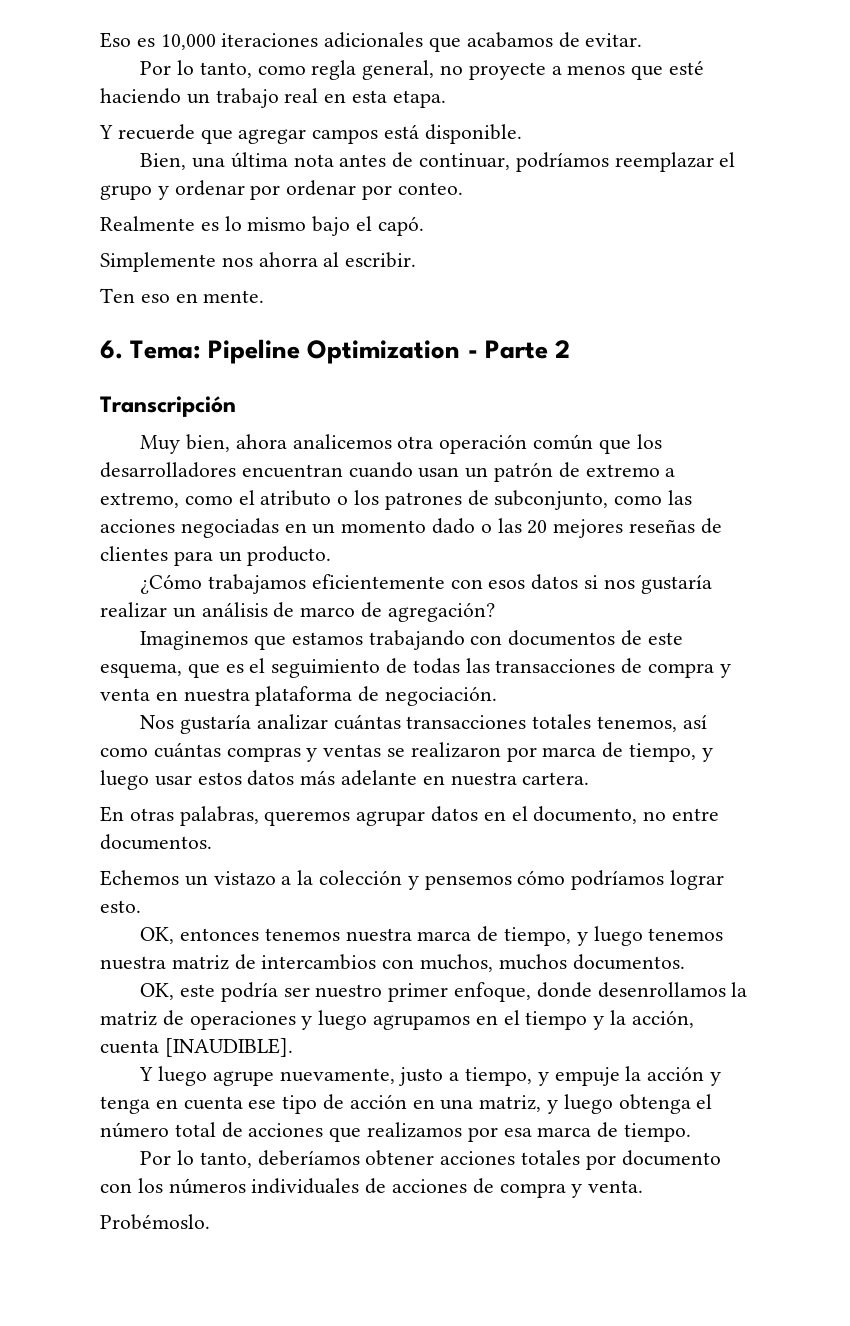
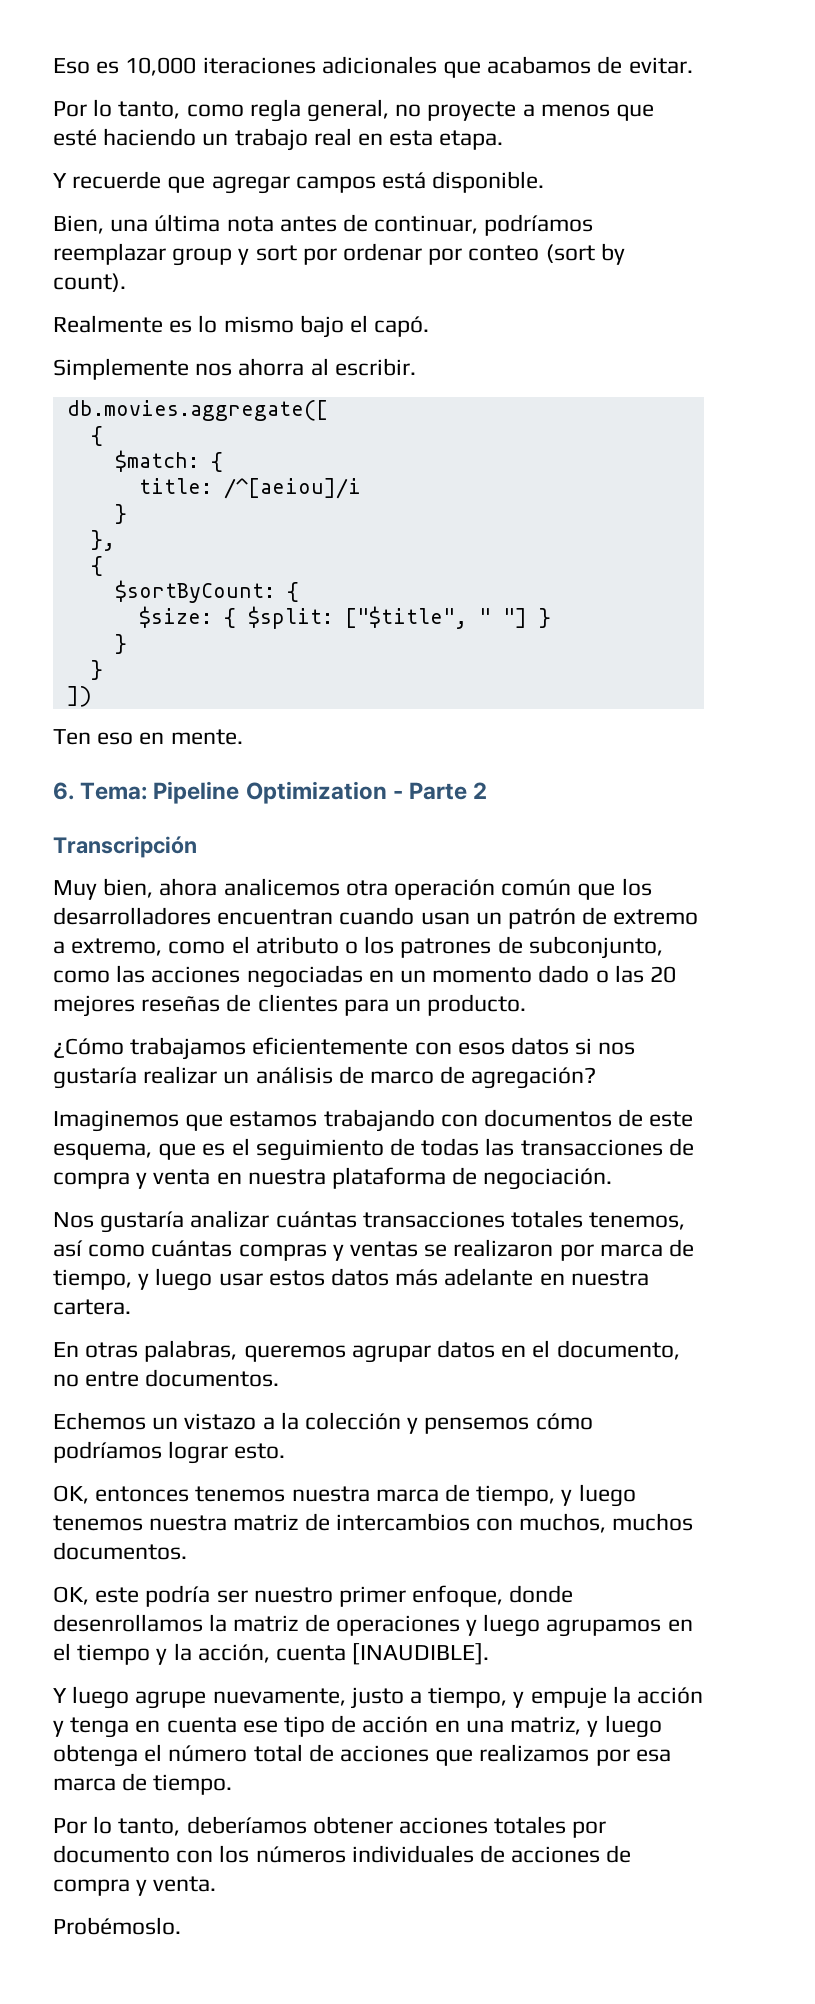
- Bien, una última nota antes de continuar, podríamos reemplazar el grupo y ordenar por ordenar por conteo.
+ Bien, una última nota antes de continuar, podríamos reemplazar group y sort por ordenar por conteo (sort by count).
+ db.movies.aggregate([
+ {
+ $match: {
+ title: /^[aeiou]/i
+ }
+ },
+ {
+ $sortByCount: {
+ $size: { $split: ["$title", " "] }
+ }
+ }
+ ])

